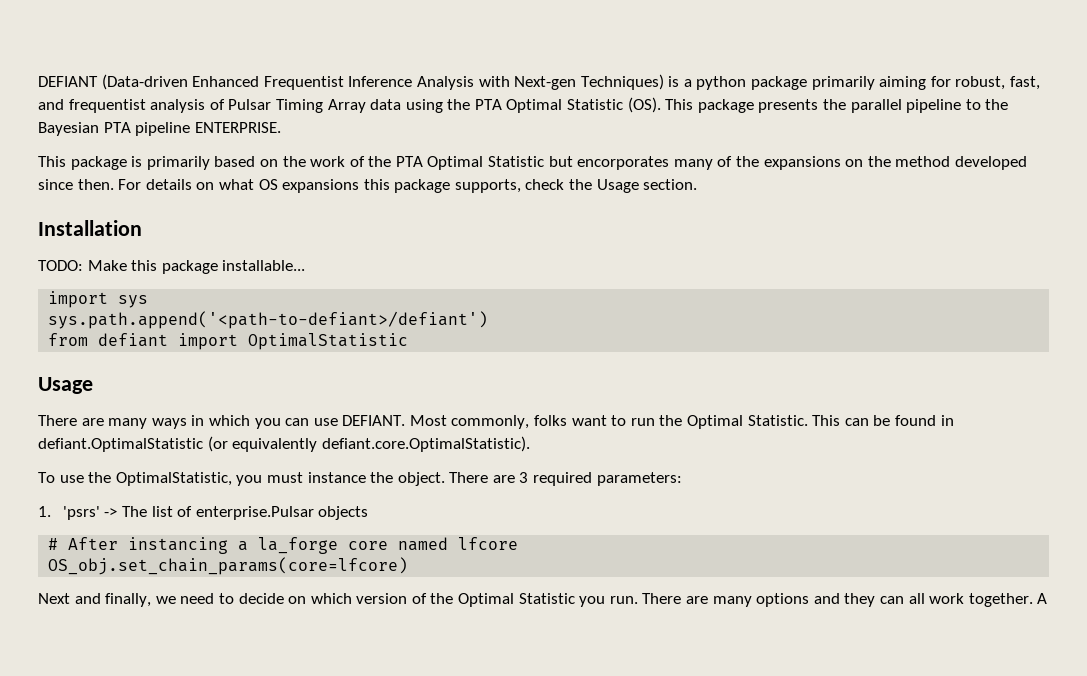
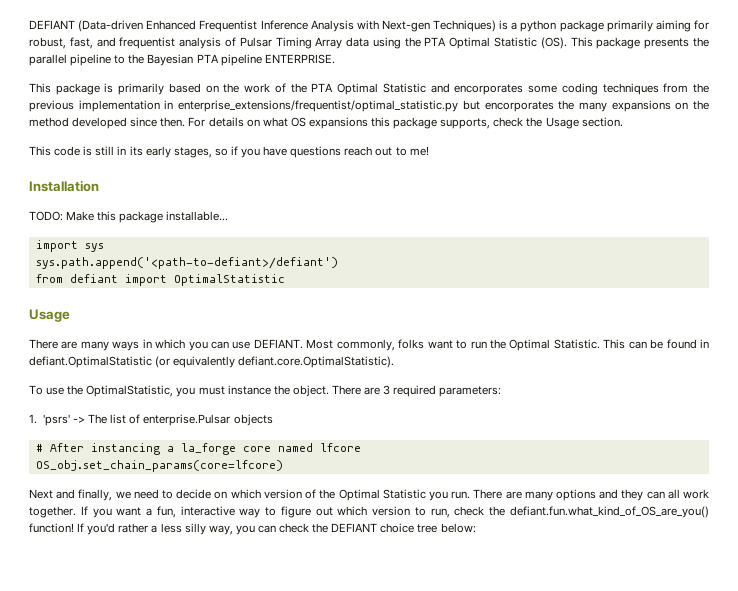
- This package is primarily based on the work of the PTA Optimal Statistic but encorporates many of the expansions on the method developed since then.
+ This package is primarily based on the work of the PTA Optimal Statistic and encorporates some coding techniques from the previous implementation in enterprise_extensions/frequentist/optimal_statistic.py but encorporates the many expansions on the method developed since then.
+ This code is still in its early stages, so if you have questions reach out to me!
- A
+ If you want a fun, interactive way to figure out which version to run, check the defiant.fun.what_kind_of_OS_are_you() function! If you'd rather a less silly way, you can check the DEFIANT choice tree below:

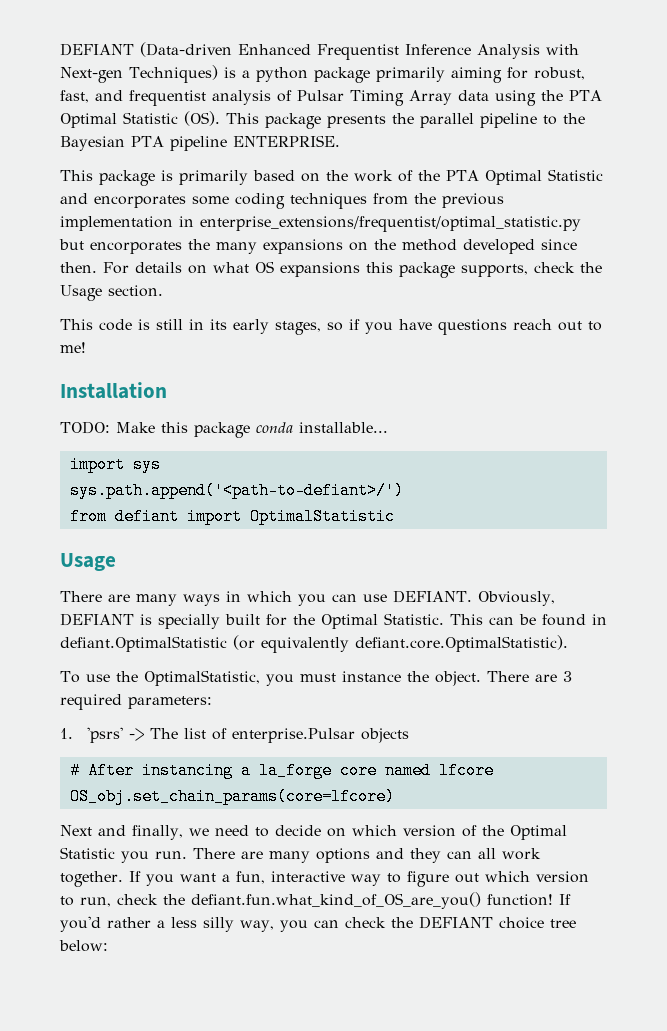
- TODO: Make this package installable...
+ TODO: Make this package conda installable...
- sys.path.append('<path-to-defiant>/defiant')
+ sys.path.append('<path-to-defiant>/')
- Most commonly, folks want to run the Optimal Statistic.
+ Obviously, DEFIANT is specially built for the Optimal Statistic.

